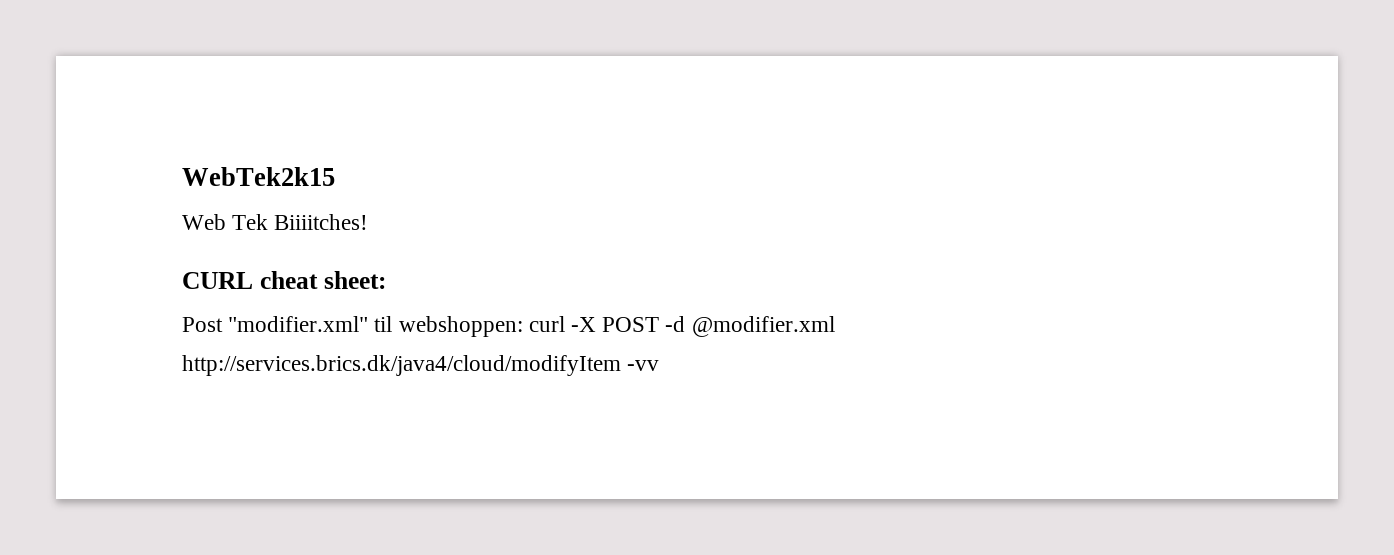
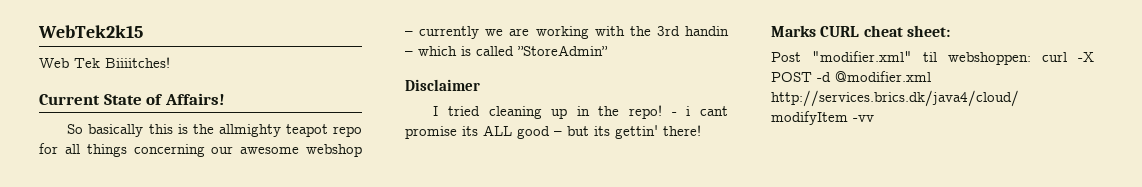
- CURL cheat sheet:
+ Current State of Affairs!
+ So basically this is the allmighty teapot repo for all things concerning our awesome webshop – currently we are working with the 3rd handin – which is called ”StoreAdmin”
+ Disclaimer
+ I tried cleaning up in the repo! - i cant promise its ALL good – but its gettin' there!
+ Marks CURL cheat sheet:

